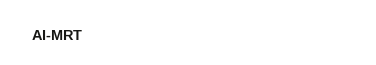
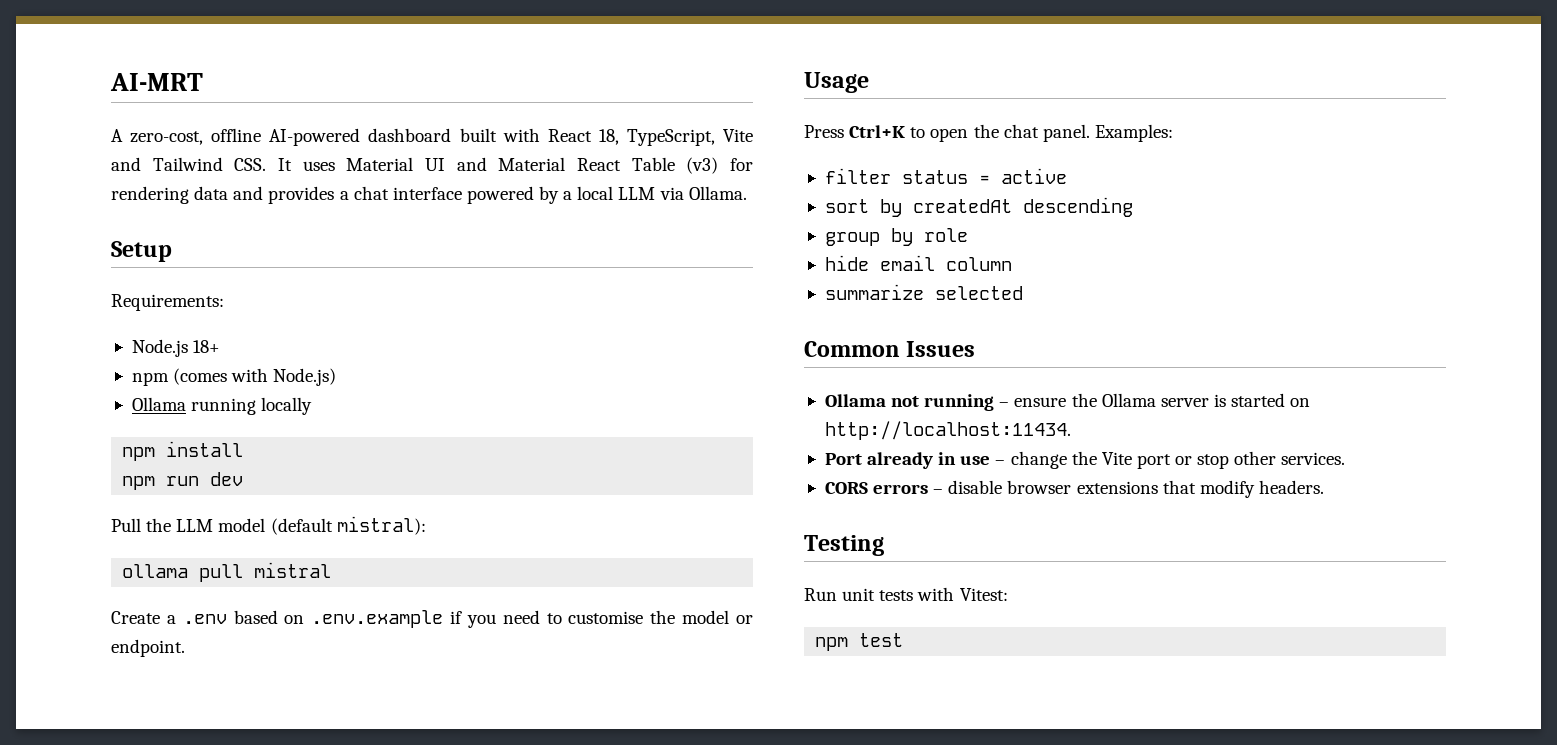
+ A zero-cost, offline AI-powered dashboard built with React 18, TypeScript, Vite and Tailwind CSS. It uses Material UI and Material React Table (v3) for rendering data and provides a chat interface powered by a local LLM via Ollama.
+ Setup
+ Requirements:
+ Node.js 18+
+ npm (comes with Node.js)
+ Ollama running locally
+ npm install
+ npm run dev
+ Pull the LLM model (default mistral):
+ ollama pull mistral
+ Create a .env based on .env.example if you need to customise the model or endpoint.
+ Usage
+ Press Ctrl+K to open the chat panel. Examples:
+ filter status = active
+ sort by createdAt descending
+ group by role
+ hide email column
+ summarize selected
+ Common Issues
+ Ollama not running – ensure the Ollama server is started on http://localhost:11434.
+ Port already in use – change the Vite port or stop other services.
+ CORS errors – disable browser extensions that modify headers.
+ Testing
+ Run unit tests with Vitest:
+ npm test

